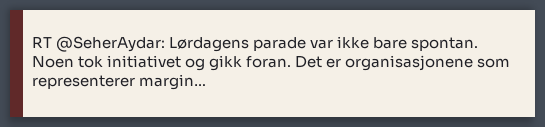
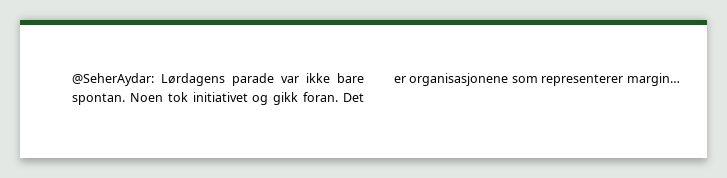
- RT @SeherAydar: Lørdagens parade var ikke bare spontan.
+ @SeherAydar: Lørdagens parade var ikke bare spontan.

